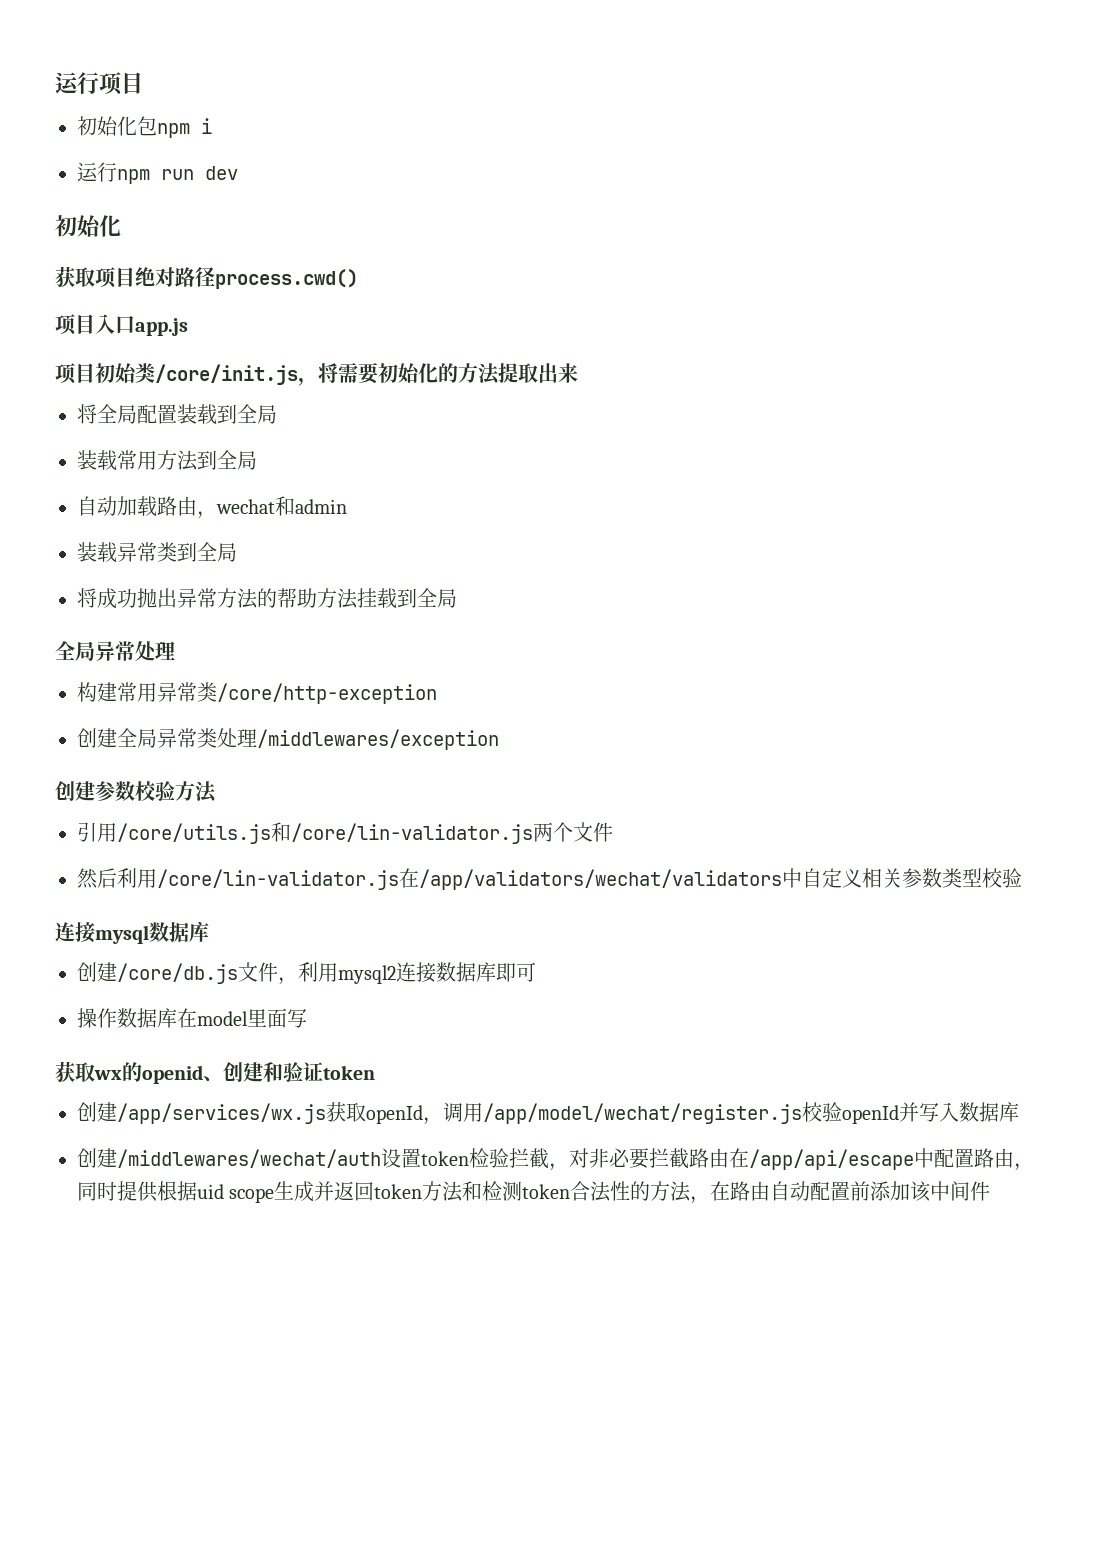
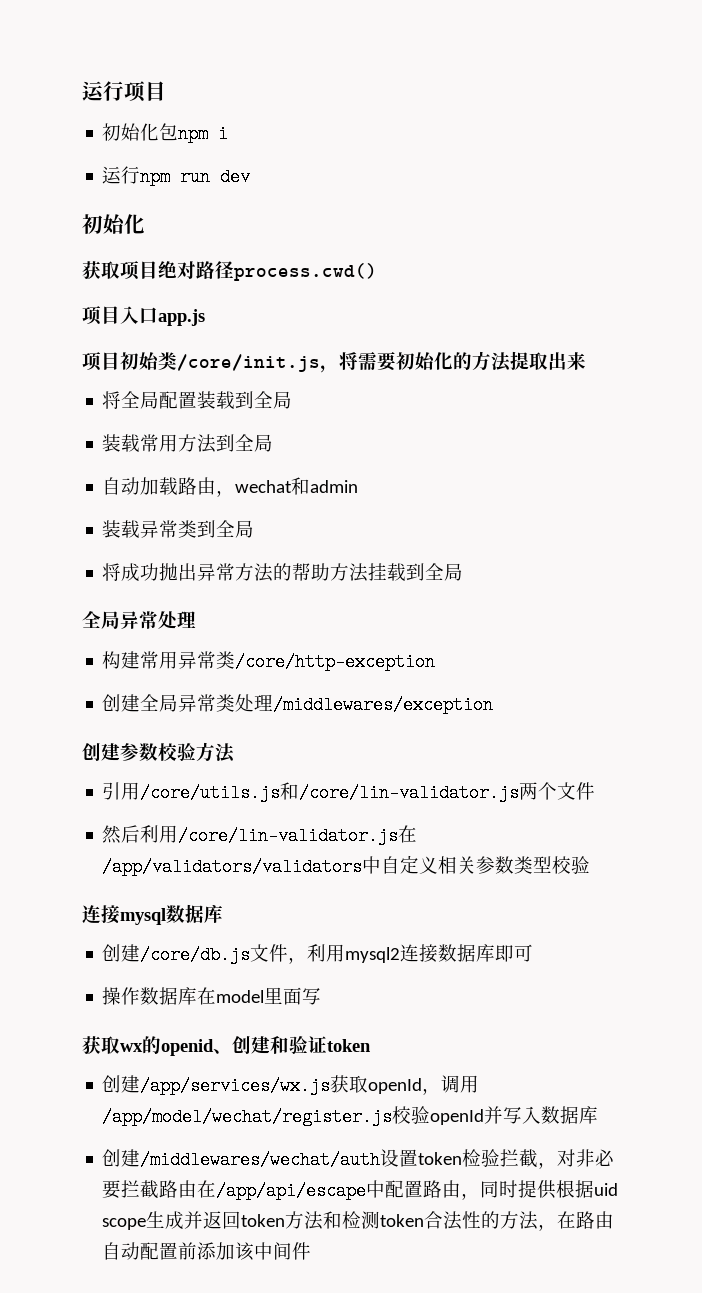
- 然后利用/core/lin-validator.js在/app/validators/wechat/validators中自定义相关参数类型校验
+ 然后利用/core/lin-validator.js在/app/validators/validators中自定义相关参数类型校验

